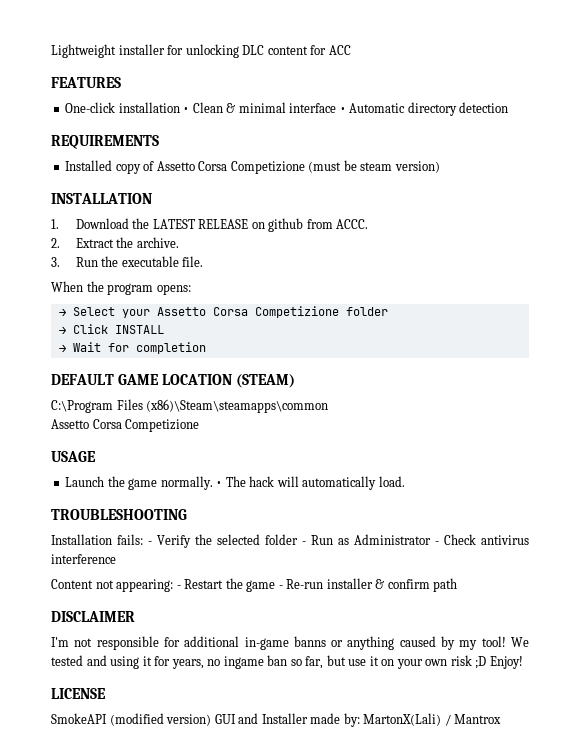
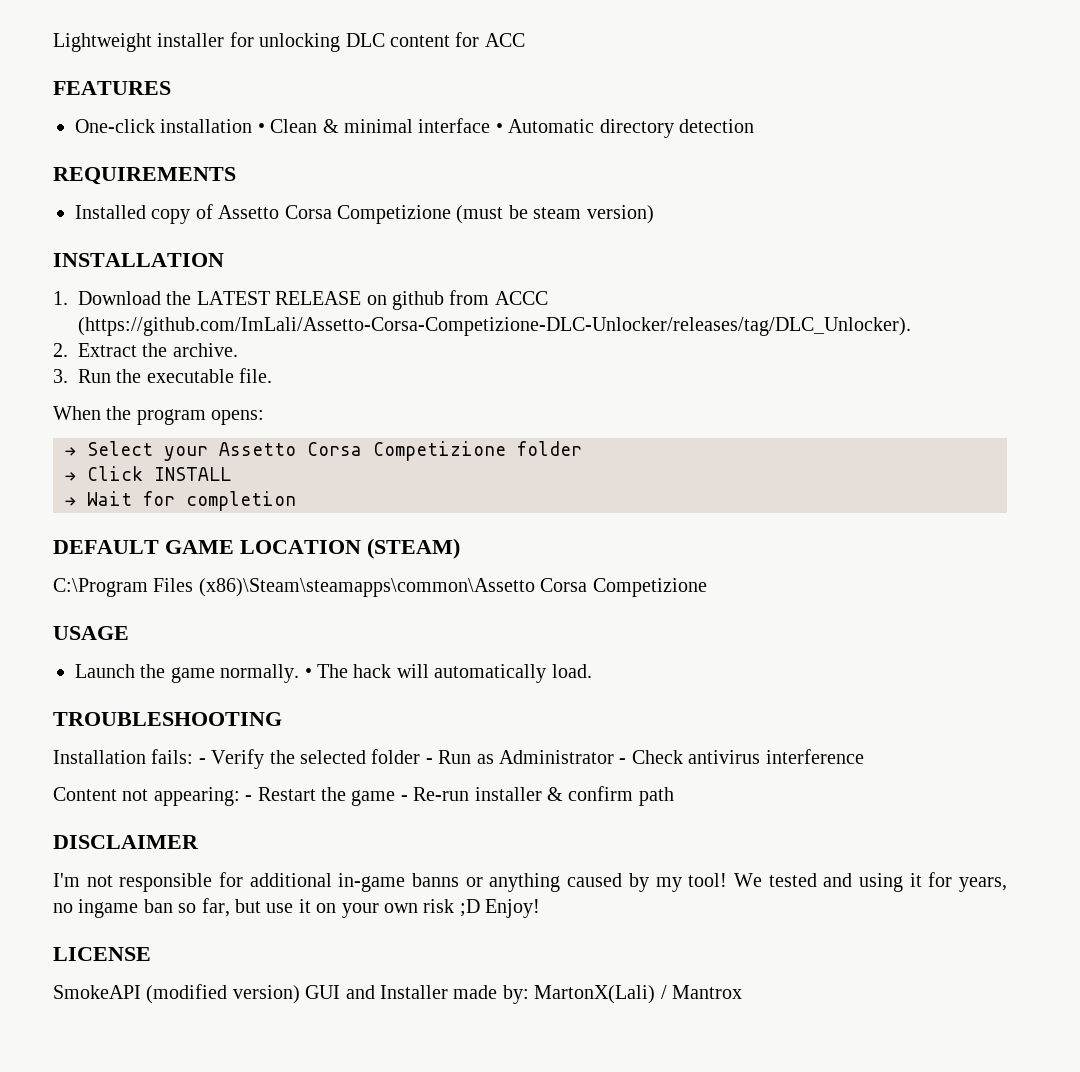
- 1. Download the LATEST RELEASE on github from ACCC.
+ 1. Download the LATEST RELEASE on github from ACCC (https://github.com/ImLali/Assetto-Corsa-Competizione-DLC-Unlocker/releases/tag/DLC_Unlocker).
- C:\Program Files (x86)\Steam\steamapps\common
- Assetto Corsa Competizione
+ C:\Program Files (x86)\Steam\steamapps\common\Assetto Corsa Competizione

